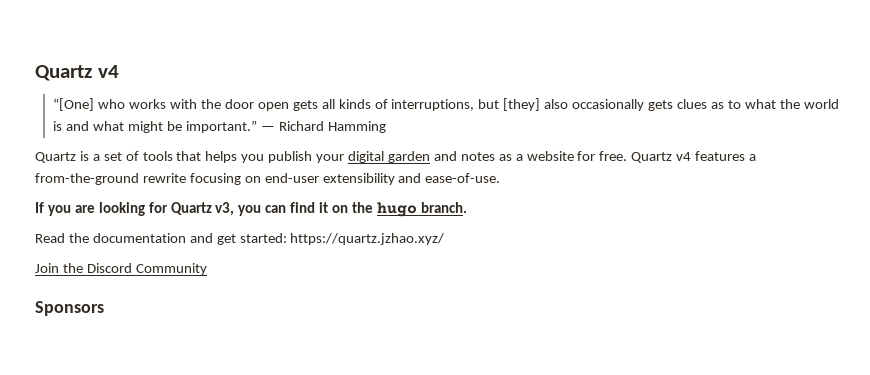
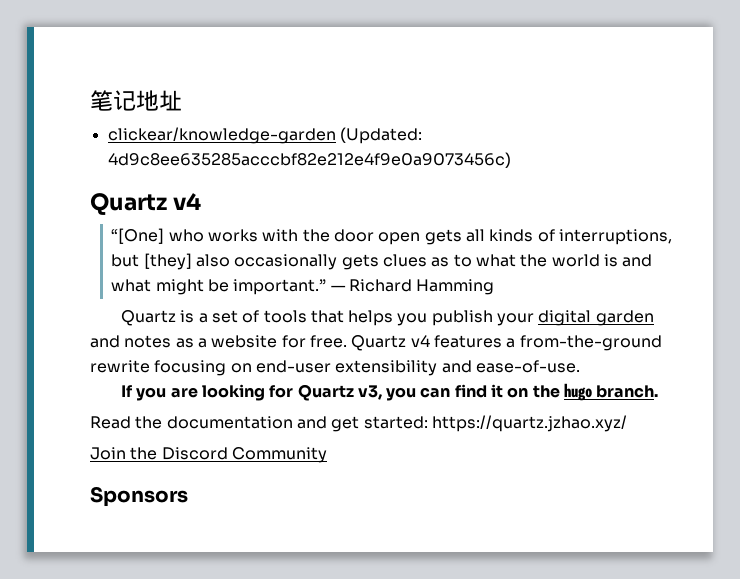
+ 笔记地址
+ clickear/knowledge-garden (Updated: 4d9c8ee635285acccbf82e212e4f9e0a9073456c)

